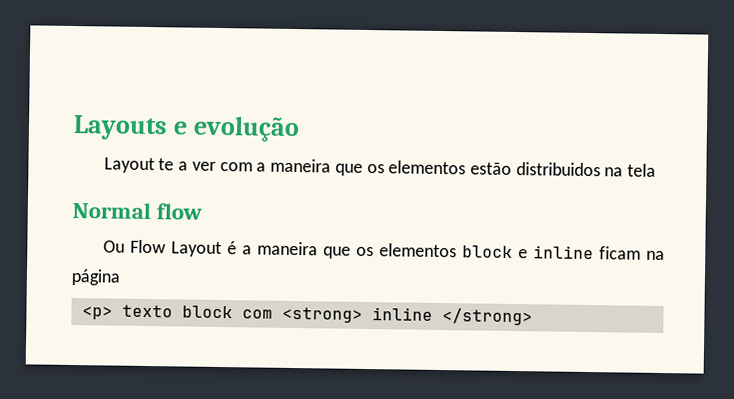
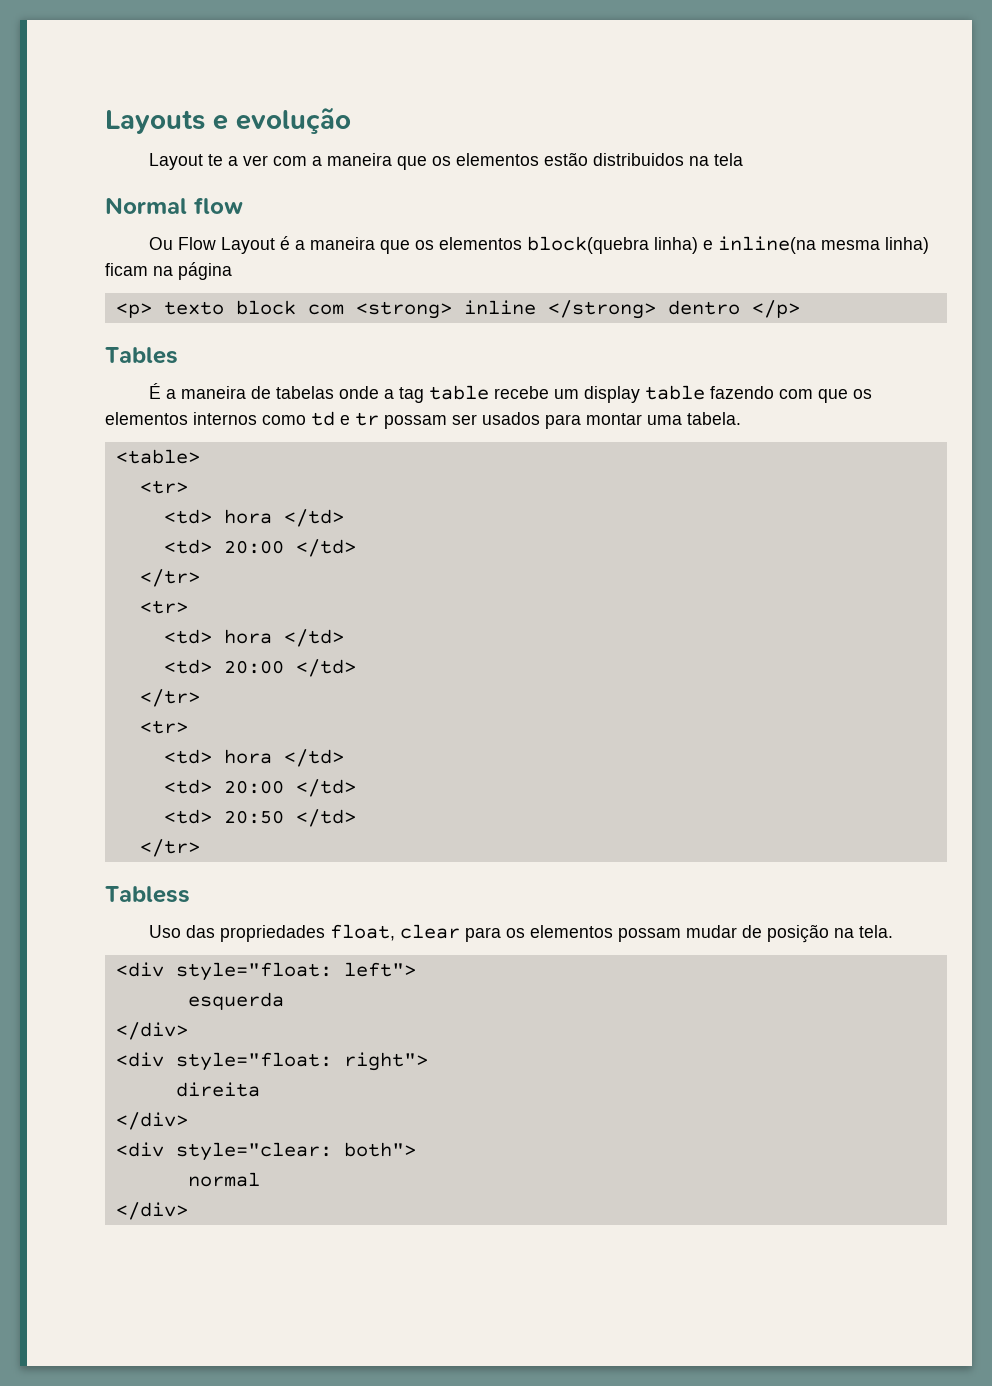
- Ou Flow Layout é a maneira que os elementos block e inline ficam na página
+ Ou Flow Layout é a maneira que os elementos block(quebra linha) e inline(na mesma linha) ficam na página
- <p> texto block com <strong> inline </strong>
+ <p> texto block com <strong> inline </strong> dentro </p>
+ Tables
+ É a maneira de tabelas onde a tag table recebe um display table fazendo com que os elementos internos como td e tr possam ser usados para montar uma tabela.
+ <table>
+ <tr>
+ <td> hora </td>
+ <td> 20:00 </td>
+ </tr>
+ <tr>
+ <td> hora </td>
+ <td> 20:00 </td>
+ </tr>
+ <tr>
+ <td> hora </td>
+ <td> 20:00 </td>
+ <td> 20:50 </td>
+ </tr>
+ Tabless
+ Uso das propriedades float, clear para os elementos possam mudar de posição na tela.
+ <div style="float: left">
+ esquerda
+ </div>
+ <div style="float: right">
+ direita
+ </div>
+ <div style="clear: both">
+ normal
+ </div>

